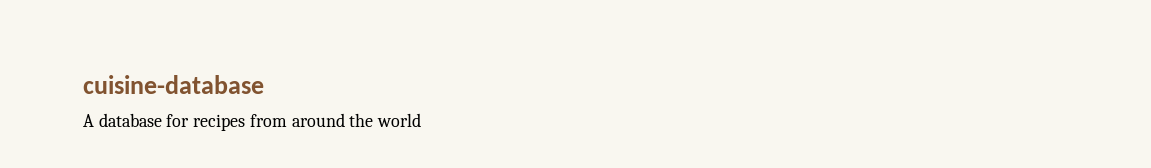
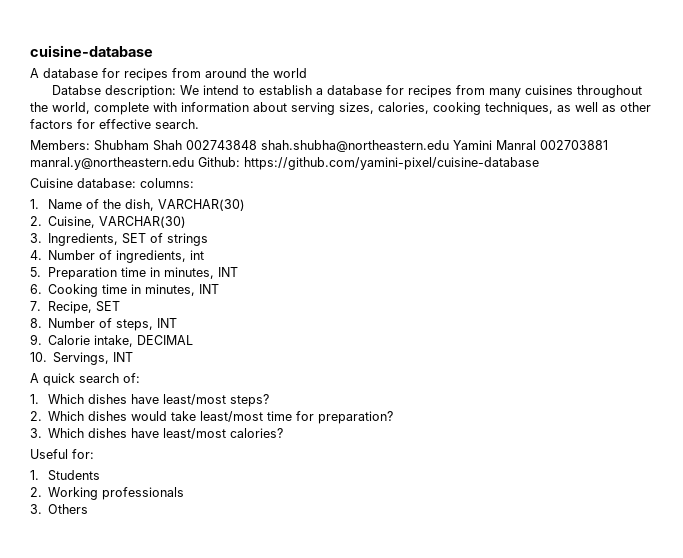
+ Databse description: We intend to establish a database for recipes from many cuisines throughout the world, complete with information about serving sizes, calories, cooking techniques, as well as other factors for effective search.
+ Members: Shubham Shah 002743848 shah.shubha@northeastern.edu Yamini Manral 002703881 manral.y@northeastern.edu Github: https://github.com/yamini-pixel/cuisine-database
+ Cuisine database: columns:
+ 1. Name of the dish, VARCHAR(30)
+ 2. Cuisine, VARCHAR(30)
+ 3. Ingredients, SET of strings
+ 4. Number of ingredients, int
+ 5. Preparation time in minutes, INT
+ 6. Cooking time in minutes, INT
+ 7. Recipe, SET
+ 8. Number of steps, INT
+ 9. Calorie intake, DECIMAL
+ 10. Servings, INT
+ A quick search of:
+ 1. Which dishes have least/most steps?
+ 2. Which dishes would take least/most time for preparation?
+ 3. Which dishes have least/most calories?
+ Useful for:
+ 1. Students
+ 2. Working professionals
+ 3. Others

